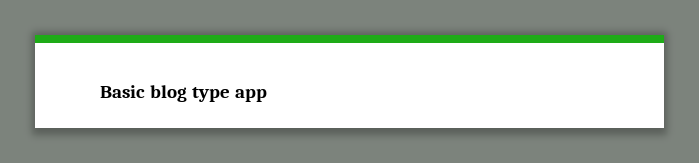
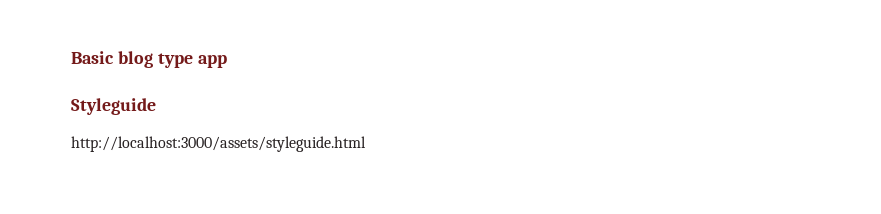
+ Styleguide
+ http://localhost:3000/assets/styleguide.html

